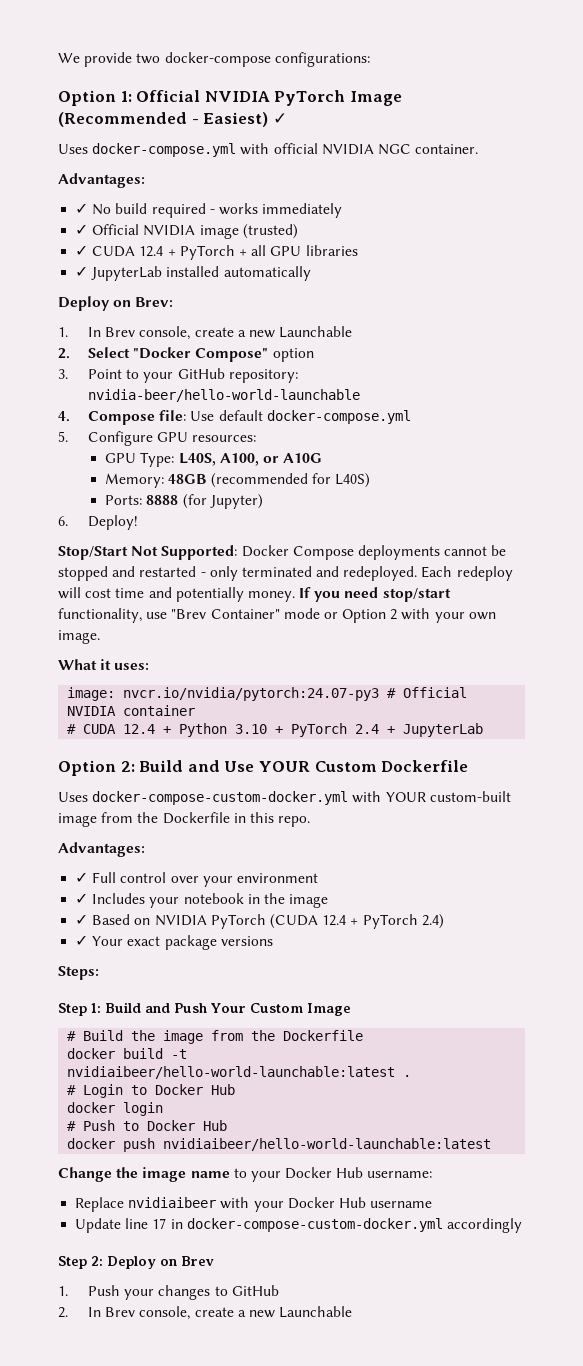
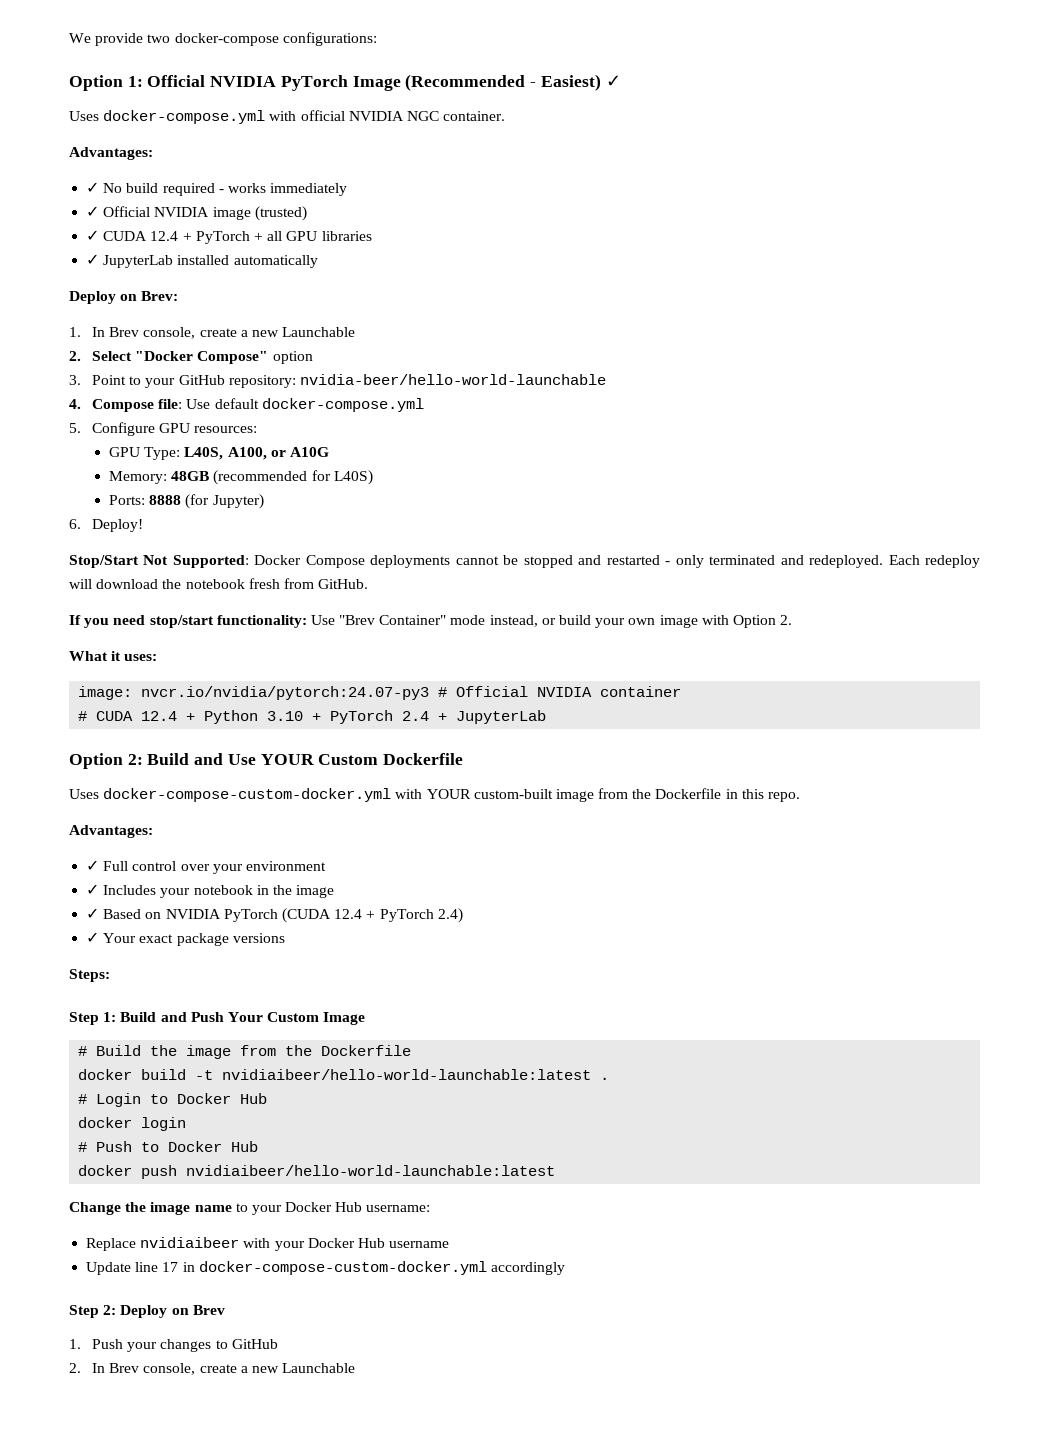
- Each redeploy will cost time and potentially money. If you need stop/start functionality, use "Brev Container" mode or Option 2 with your own image.
+ Each redeploy will download the notebook fresh from GitHub.
+ If you need stop/start functionality: Use "Brev Container" mode instead, or build your own image with Option 2.

